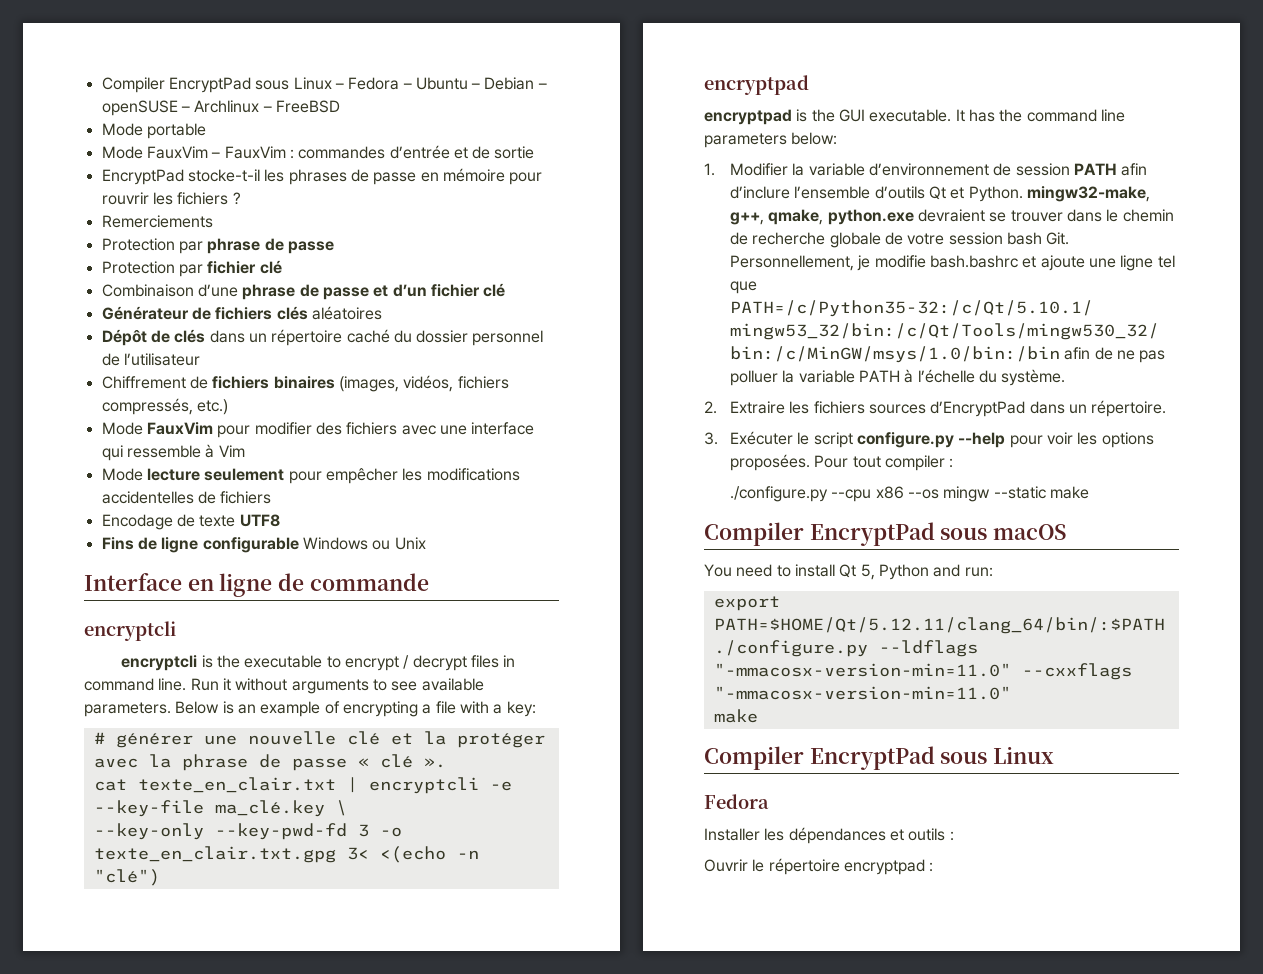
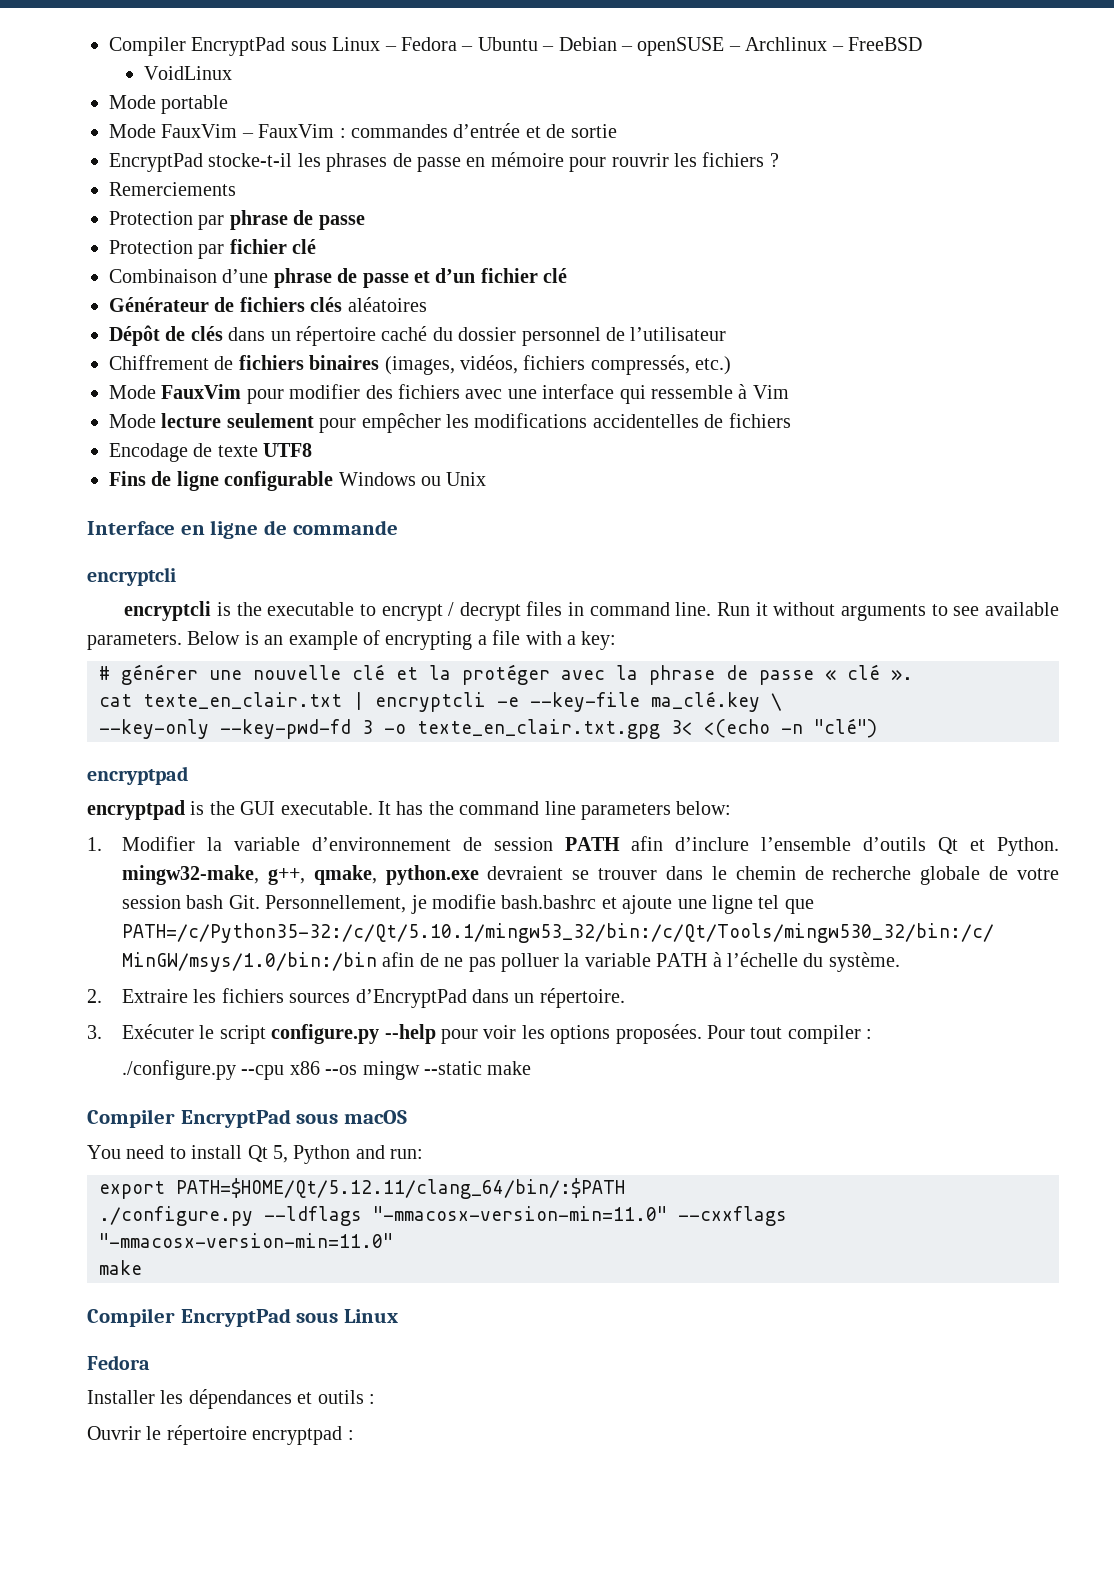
+ VoidLinux

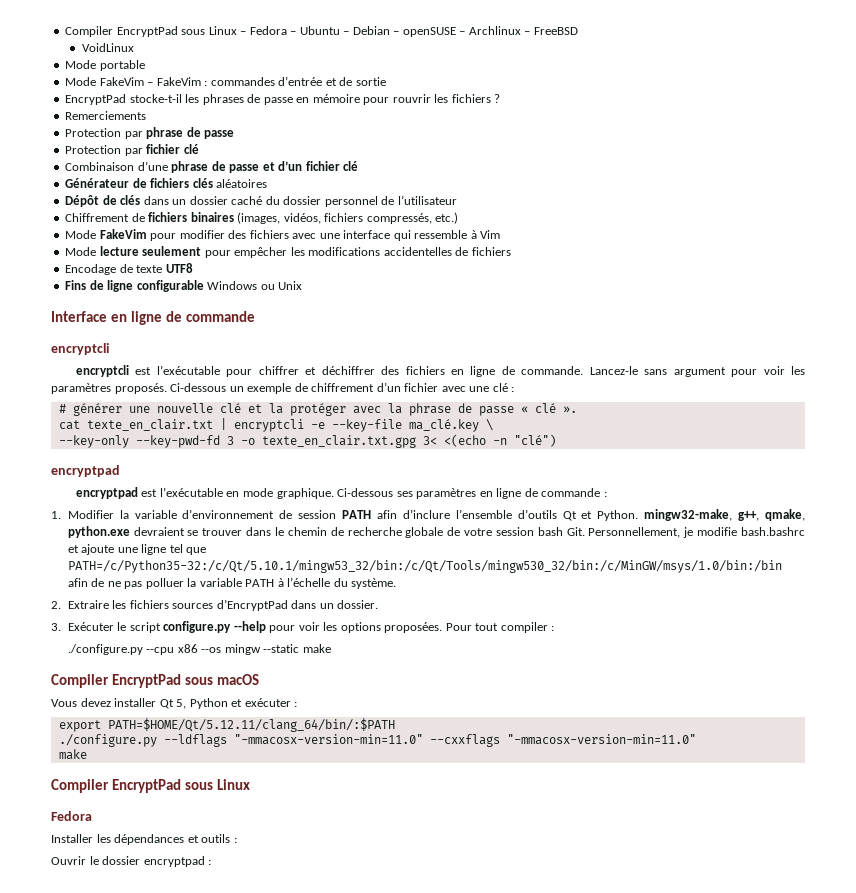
- Mode FauxVim – FauxVim : commandes d’entrée et de sortie
+ Mode FakeVim – FakeVim : commandes d’entrée et de sortie
- Dépôt de clés dans un répertoire caché du dossier personnel de l’utilisateur
+ Dépôt de clés dans un dossier caché du dossier personnel de l’utilisateur
- Mode FauxVim pour modifier des fichiers avec une interface qui ressemble à Vim
+ Mode FakeVim pour modifier des fichiers avec une interface qui ressemble à Vim
- encryptcli is the executable to encrypt / decrypt files in command line. Run it without arguments to see available parameters. Below is an example of encrypting a file with a key:
+ encryptcli est l’exécutable pour chiffrer et déchiffrer des fichiers en ligne de commande. Lancez-le sans argument pour voir les paramètres proposés. Ci-dessous un exemple de chiffrement d’un fichier avec une clé :
- encryptpad is the GUI executable. It has the command line parameters below:
+ encryptpad est l’exécutable en mode graphique. Ci-dessous ses paramètres en ligne de commande :
- 2. Extraire les fichiers sources d’EncryptPad dans un répertoire.
+ 2. Extraire les fichiers sources d’EncryptPad dans un dossier.
- You need to install Qt 5, Python and run:
+ Vous devez installer Qt 5, Python et exécuter :
- Ouvrir le répertoire encryptpad :
+ Ouvrir le dossier encryptpad :

